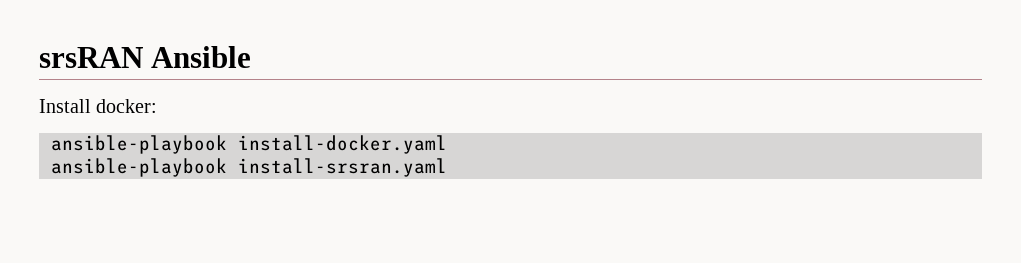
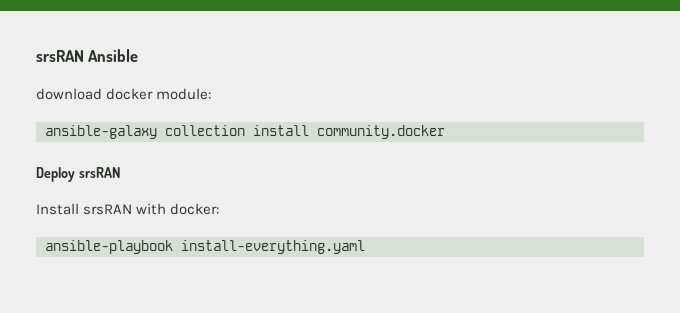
+ download docker module:
+ ansible-galaxy collection install community.docker
+ Deploy srsRAN
- Install docker:
+ Install srsRAN with docker:
- ansible-playbook install-docker.yaml
- ansible-playbook install-srsran.yaml
+ ansible-playbook install-everything.yaml

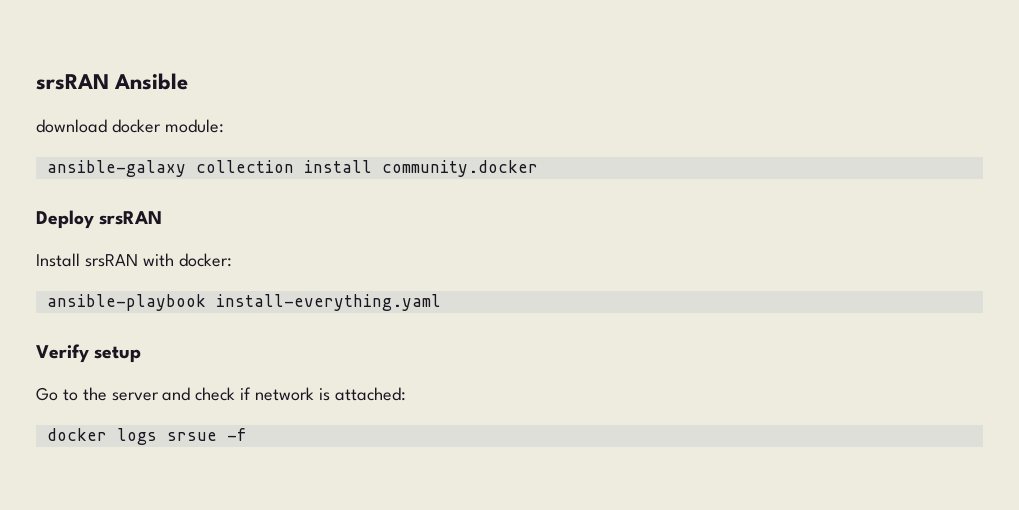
+ Verify setup
+ Go to the server and check if network is attached:
+ docker logs srsue -f

